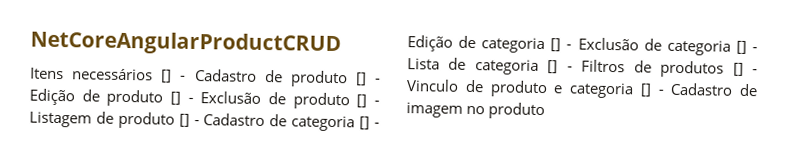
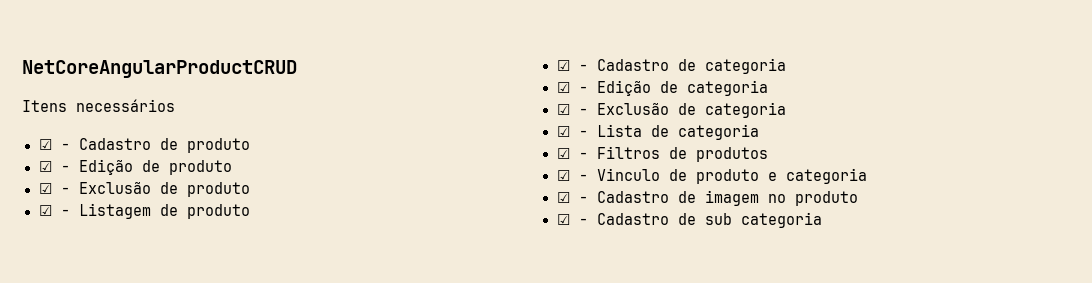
- Itens necessários [] - Cadastro de produto [] - Edição de produto [] - Exclusão de produto [] - Listagem de produto [] - Cadastro de categoria [] - Edição de categoria [] - Exclusão de categoria [] - Lista de categoria [] - Filtros de produtos [] - Vinculo de produto e categoria [] - Cadastro de imagem no produto
+ Itens necessários
+ ☑ - Cadastro de produto
+ ☑ - Edição de produto
+ ☑ - Exclusão de produto
+ ☑ - Listagem de produto
+ ☑ - Cadastro de categoria
+ ☑ - Edição de categoria
+ ☑ - Exclusão de categoria
+ ☑ - Lista de categoria
+ ☑ - Filtros de produtos
+ ☑ - Vinculo de produto e categoria
+ ☑ - Cadastro de imagem no produto
+ ☑ - Cadastro de sub categoria

